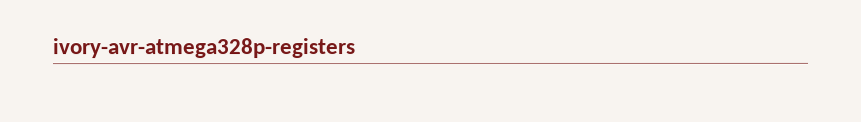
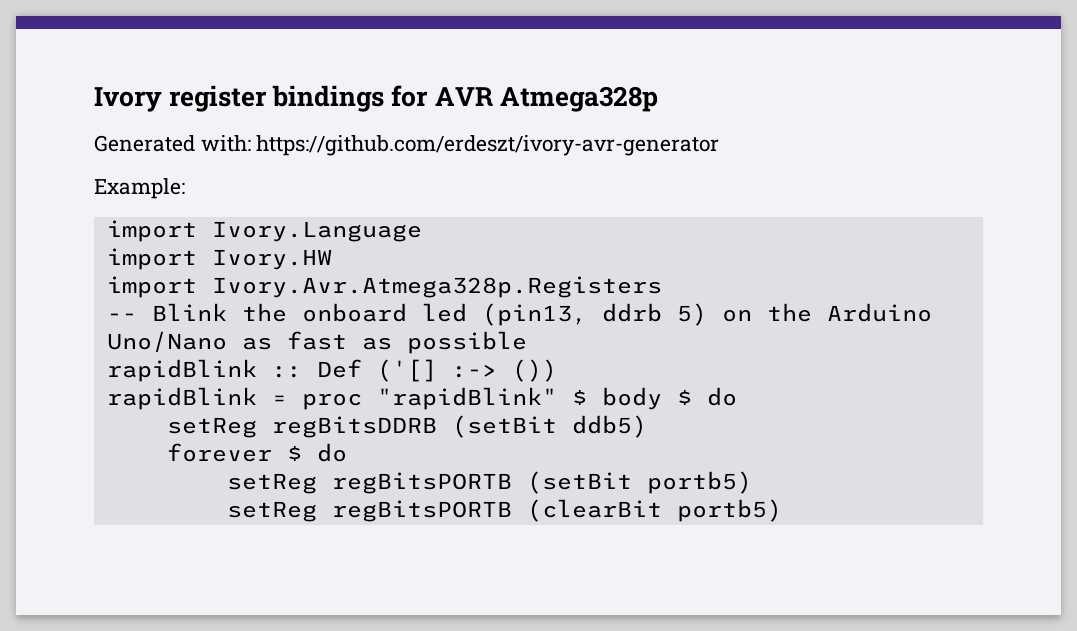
- ivory-avr-atmega328p-registers
+ Ivory register bindings for AVR Atmega328p
+ Generated with: https://github.com/erdeszt/ivory-avr-generator
+ Example:
+ import Ivory.Language
+ import Ivory.HW
+ import Ivory.Avr.Atmega328p.Registers
+ -- Blink the onboard led (pin13, ddrb 5) on the Arduino Uno/Nano as fast as possible
+ rapidBlink :: Def ('[] :-> ())
+ rapidBlink = proc "rapidBlink" $ body $ do
+ setReg regBitsDDRB (setBit ddb5)
+ forever $ do
+ setReg regBitsPORTB (setBit portb5)
+ setReg regBitsPORTB (clearBit portb5)

